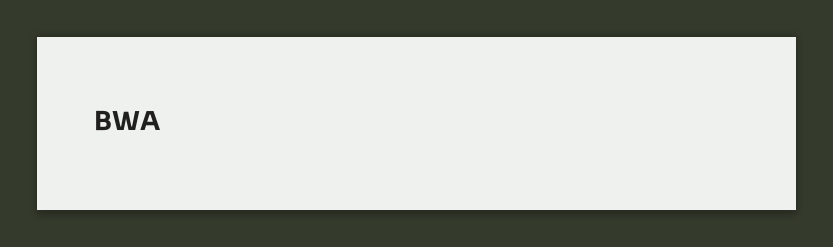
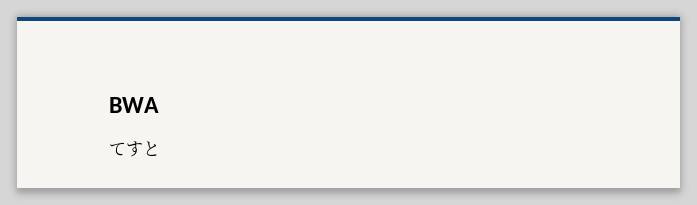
+ てすと

